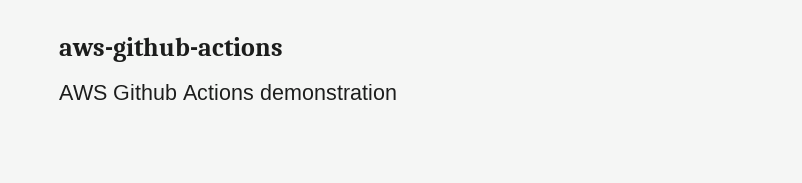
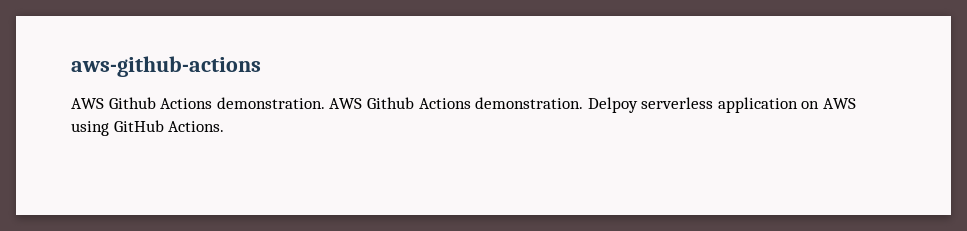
- AWS Github Actions demonstration
+ AWS Github Actions demonstration. AWS Github Actions demonstration. Delpoy serverless application on AWS using GitHub Actions.

